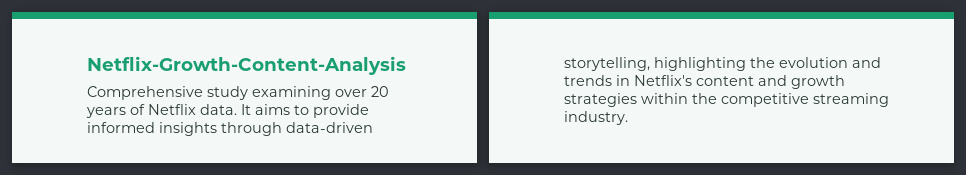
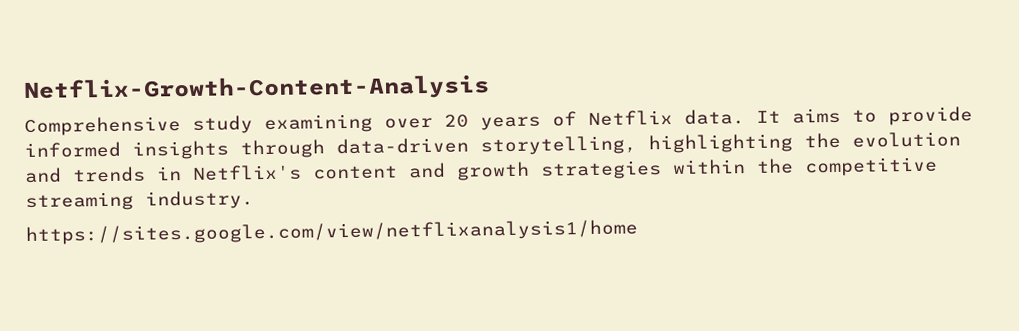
+ https://sites.google.com/view/netflixanalysis1/home

